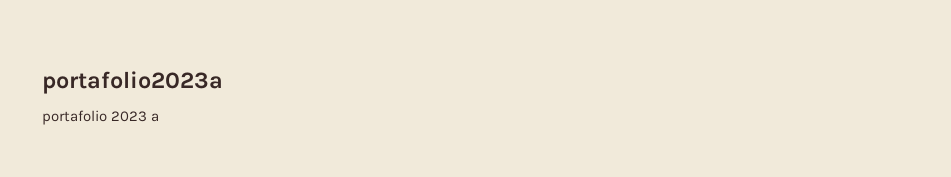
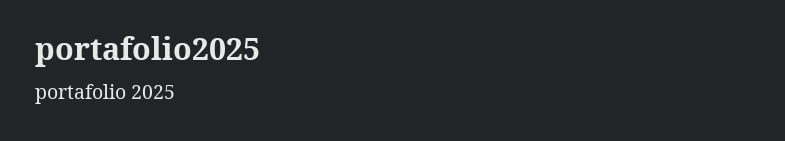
- portafolio2023a
+ portafolio2025
- portafolio 2023 a
+ portafolio 2025

